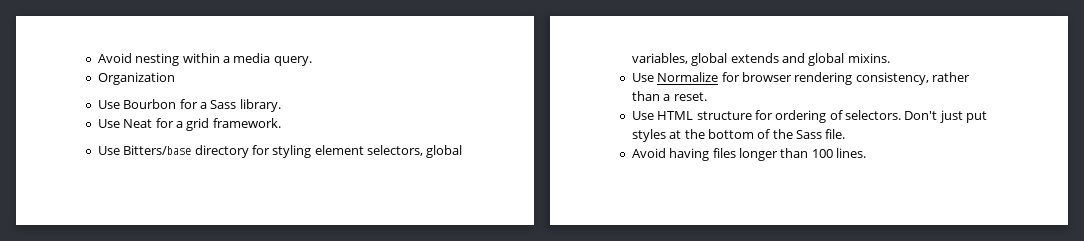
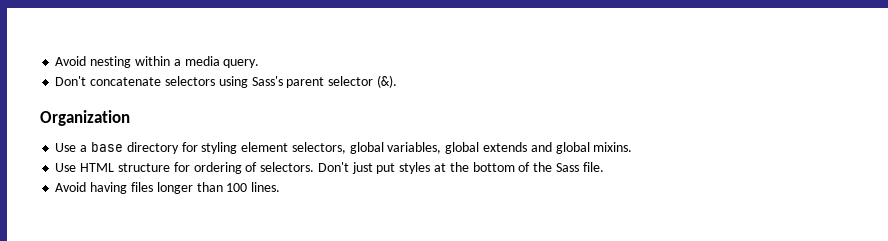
+ Don't concatenate selectors using Sass's parent selector (&).
  Organization
- Use Bourbon for a Sass library.
- Use Neat for a grid framework.
- Use Bitters/base directory for styling element selectors, global variables, global extends and global mixins.
+ Use a base directory for styling element selectors, global variables, global extends and global mixins.
- Use Normalize for browser rendering consistency, rather than a reset.

